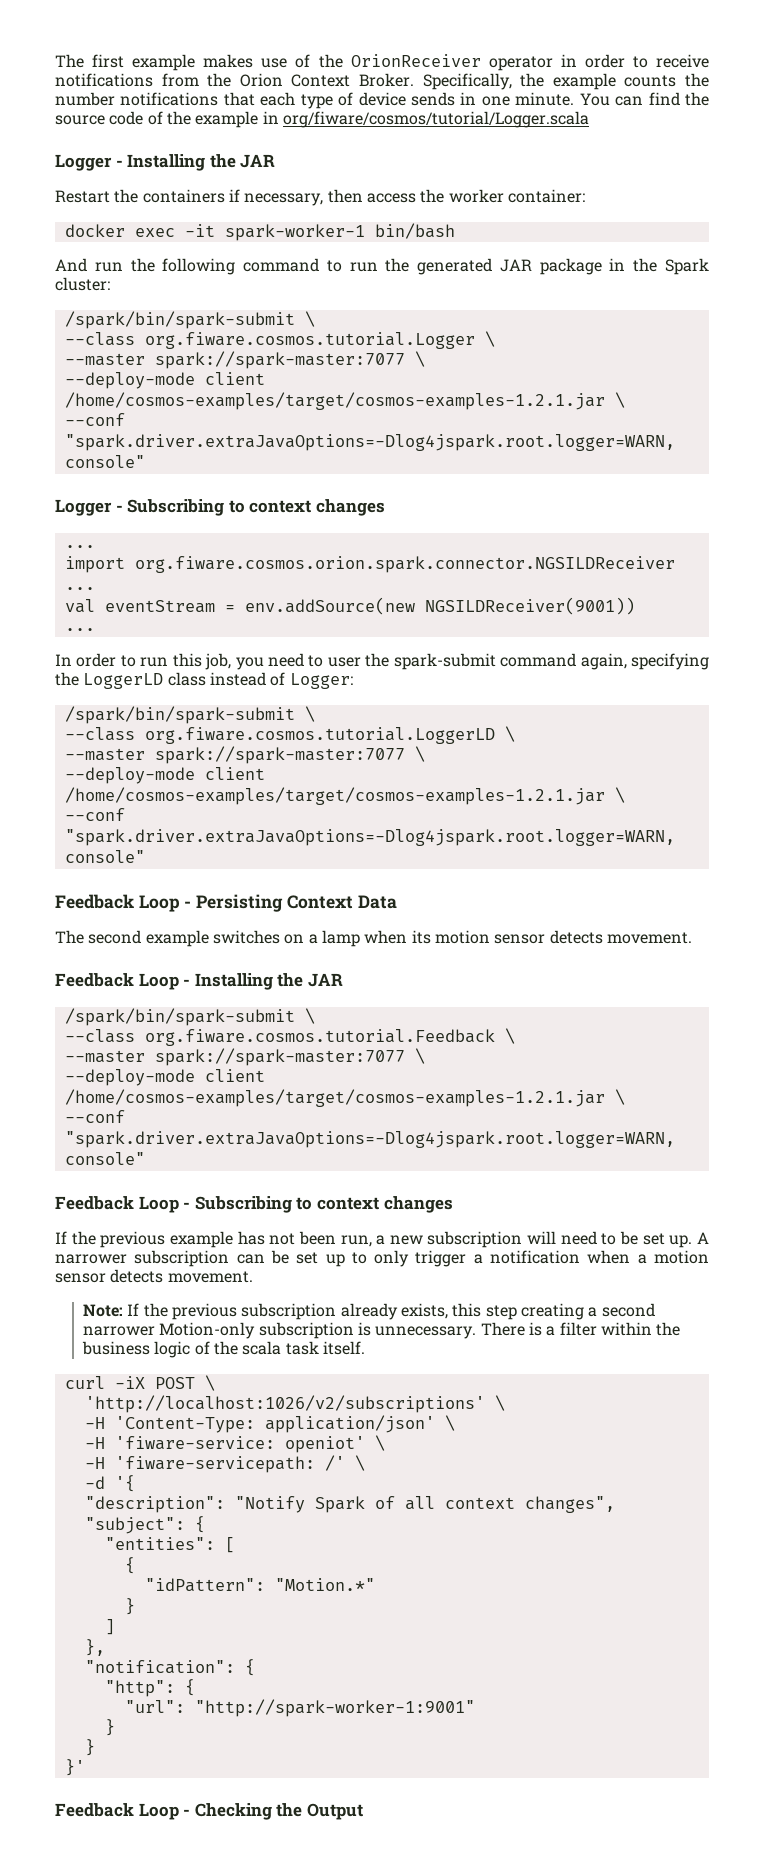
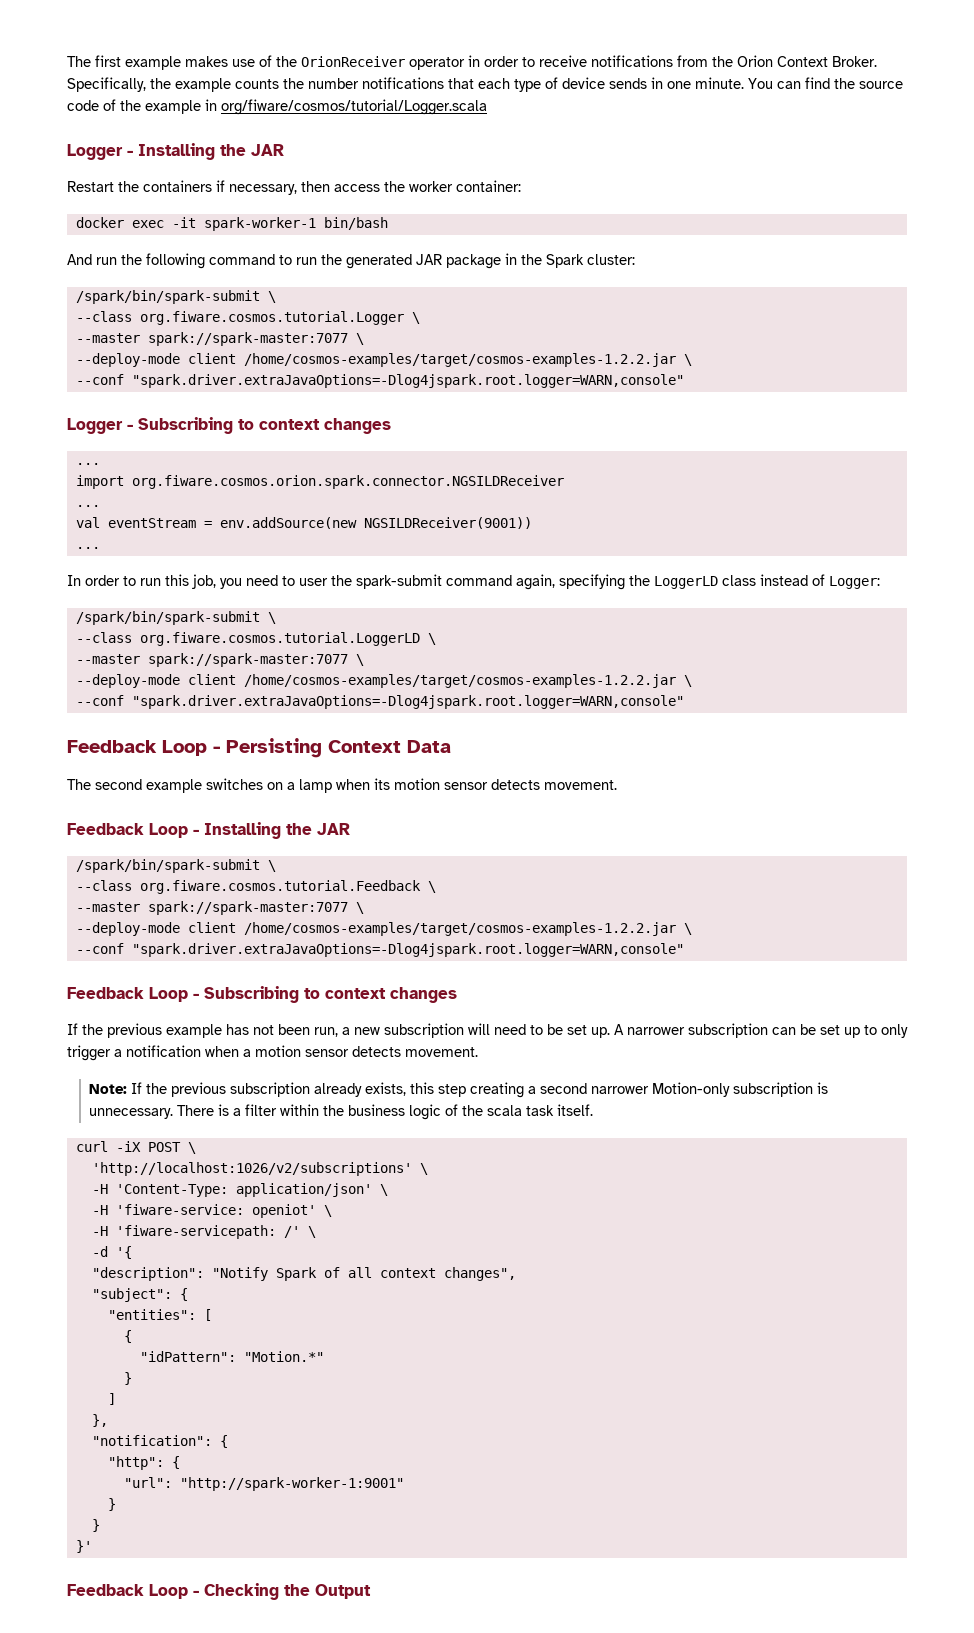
  --class org.fiware.cosmos.tutorial.Logger \
  --master spark://spark-master:7077 \
- --deploy-mode client /home/cosmos-examples/target/cosmos-examples-1.2.1.jar \
+ --deploy-mode client /home/cosmos-examples/target/cosmos-examples-1.2.2.jar \
  --class org.fiware.cosmos.tutorial.LoggerLD \
  --master spark://spark-master:7077 \
- --deploy-mode client /home/cosmos-examples/target/cosmos-examples-1.2.1.jar \
+ --deploy-mode client /home/cosmos-examples/target/cosmos-examples-1.2.2.jar \
  --class org.fiware.cosmos.tutorial.Feedback \
  --master spark://spark-master:7077 \
- --deploy-mode client /home/cosmos-examples/target/cosmos-examples-1.2.1.jar \
+ --deploy-mode client /home/cosmos-examples/target/cosmos-examples-1.2.2.jar \

